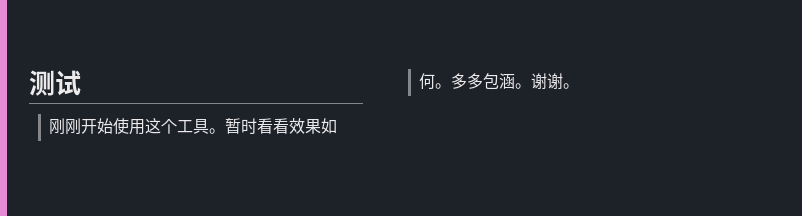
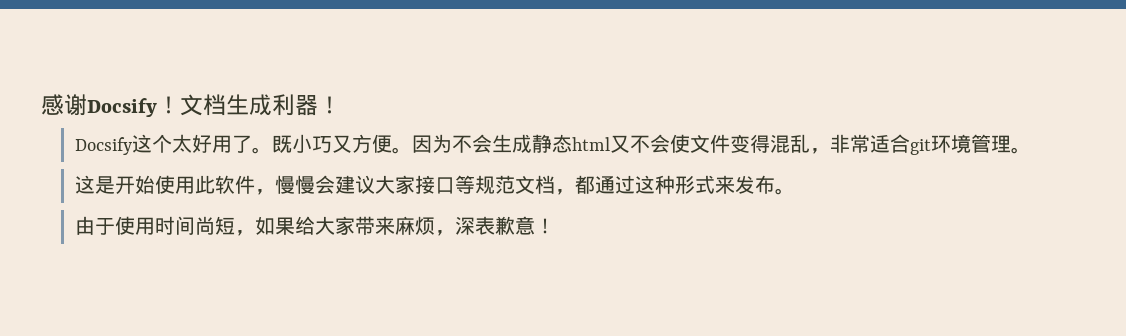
- 测试
- 刚刚开始使用这个工具。暂时看看效果如何。多多包涵。谢谢。
+ 感谢Docsify！文档生成利器！
+ Docsify这个太好用了。既小巧又方便。因为不会生成静态html又不会使文件变得混乱，非常适合git环境管理。
+ 这是开始使用此软件，慢慢会建议大家接口等规范文档，都通过这种形式来发布。
+ 由于使用时间尚短，如果给大家带来麻烦，深表歉意！

